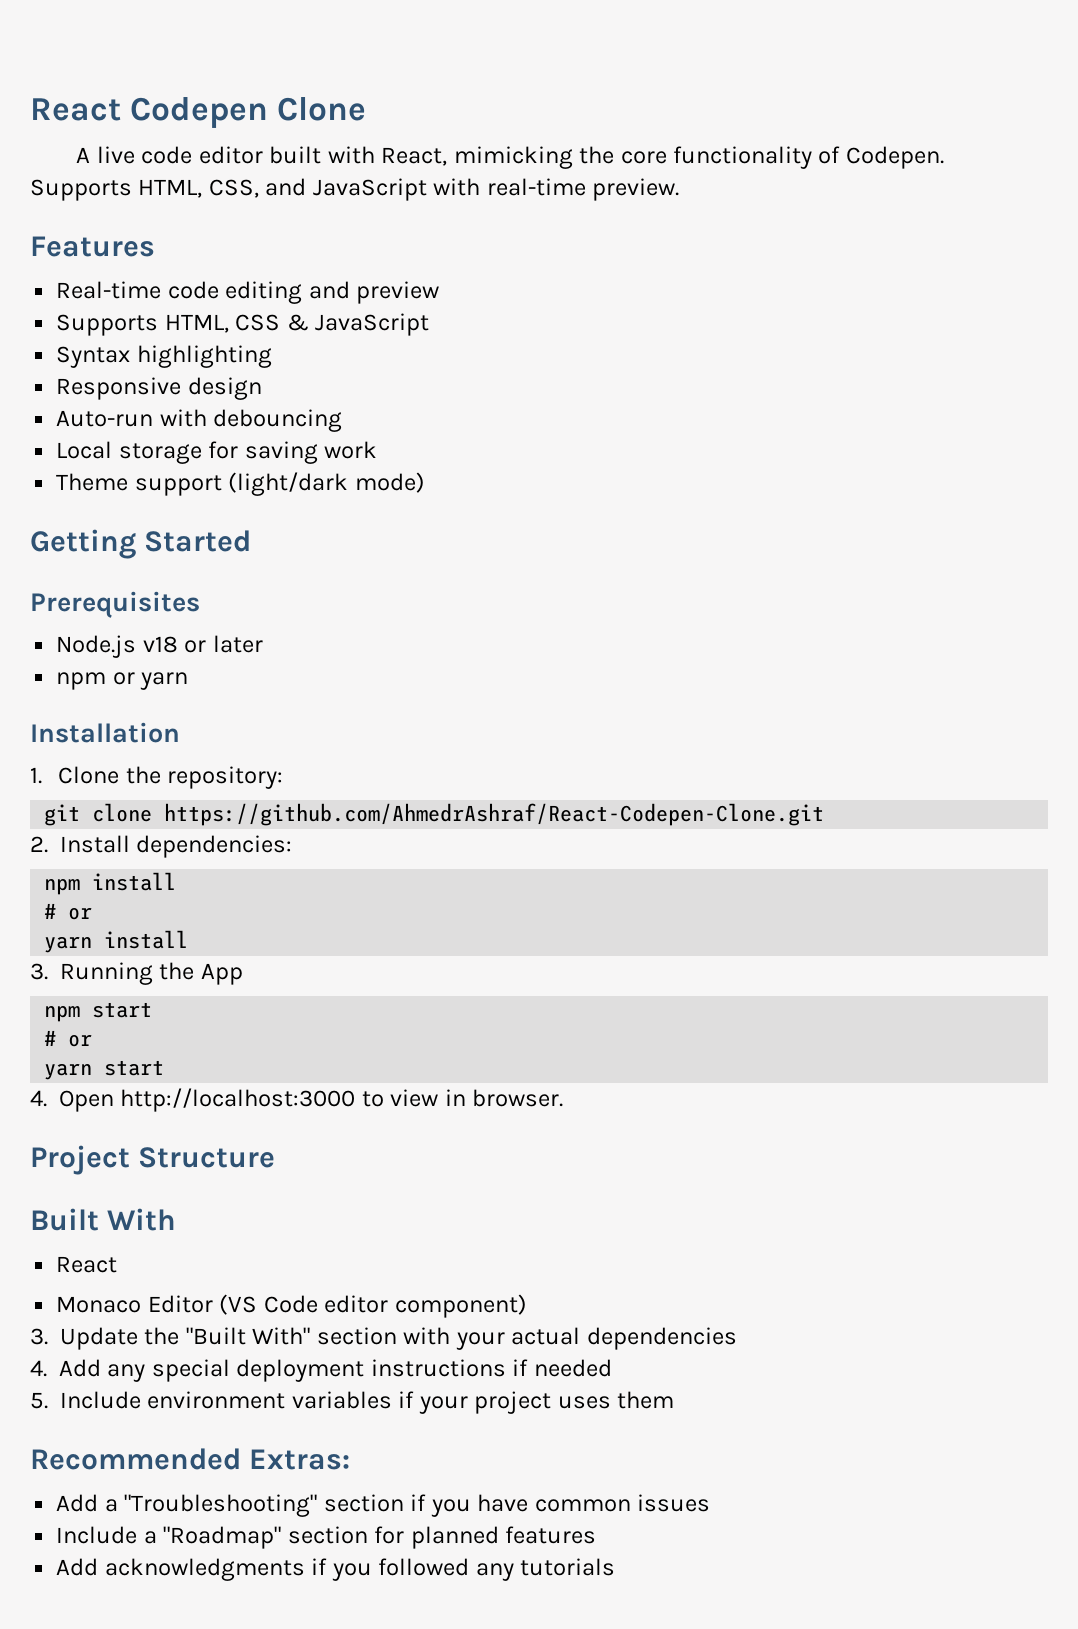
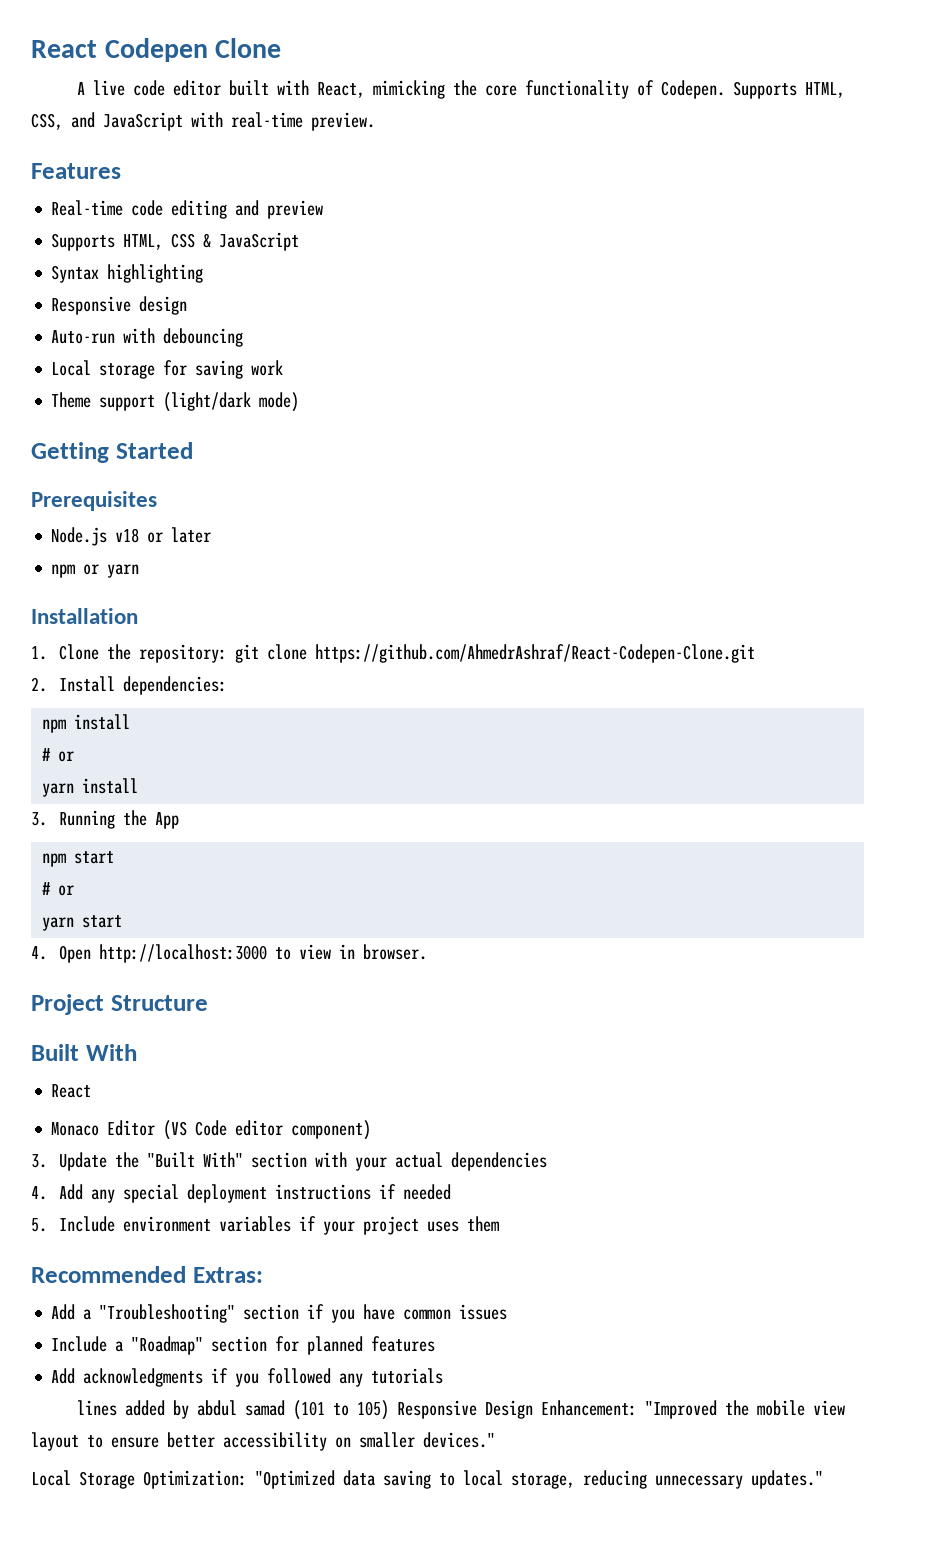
- 1. Clone the repository:
- git clone https://github.com/AhmedrAshraf/React-Codepen-Clone.git
+ 1. Clone the repository: git clone https://github.com/AhmedrAshraf/React-Codepen-Clone.git
+ lines added by abdul samad (101 to 105) Responsive Design Enhancement: "Improved the mobile view layout to ensure better accessibility on smaller devices."
+ Local Storage Optimization: "Optimized data saving to local storage, reducing unnecessary updates."

